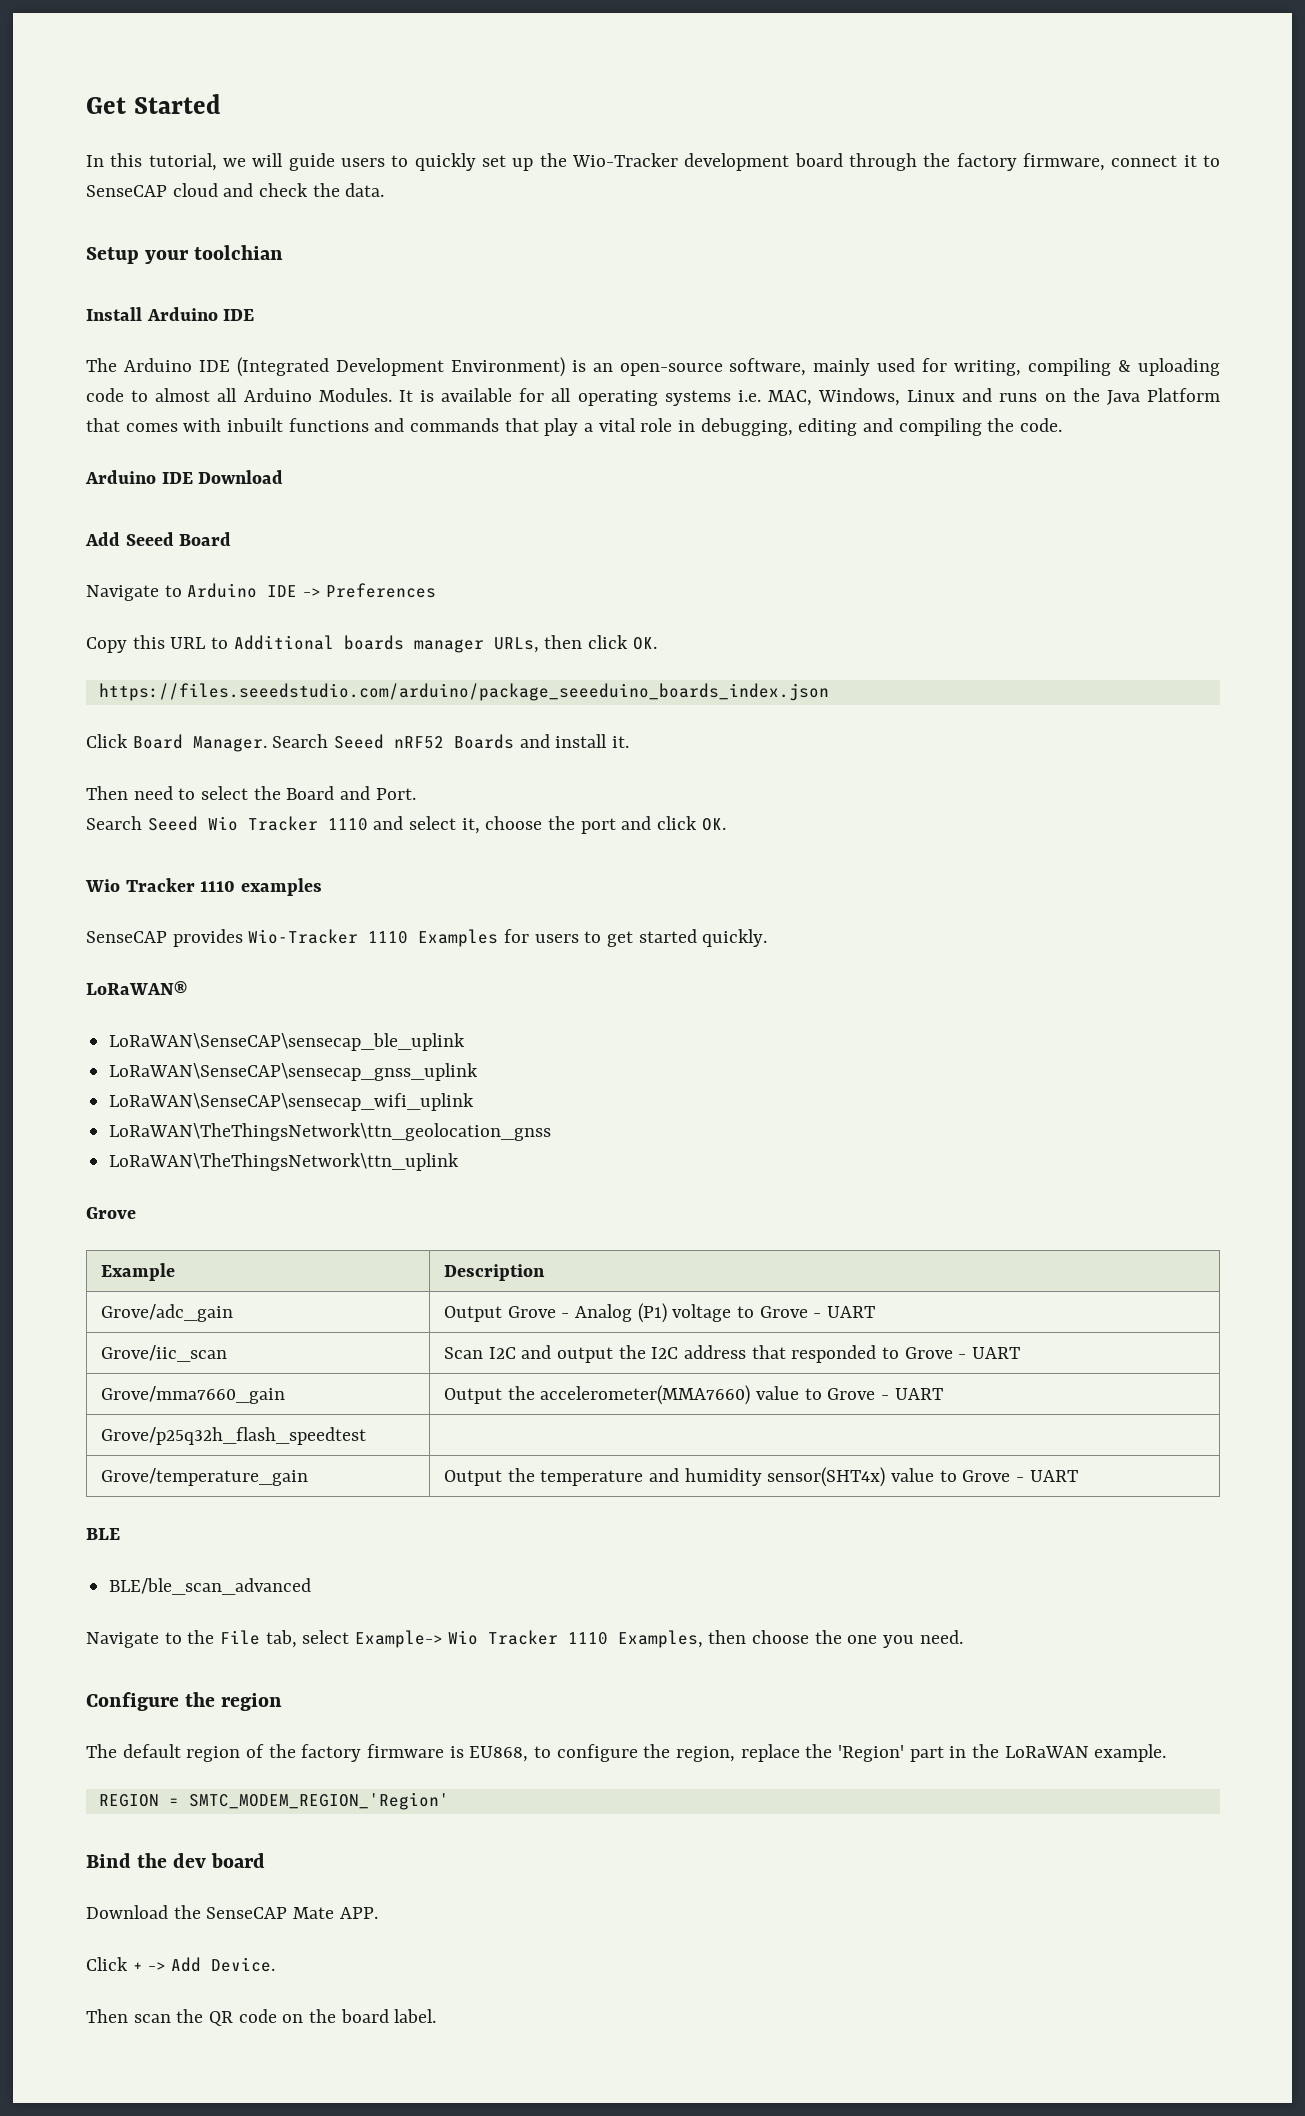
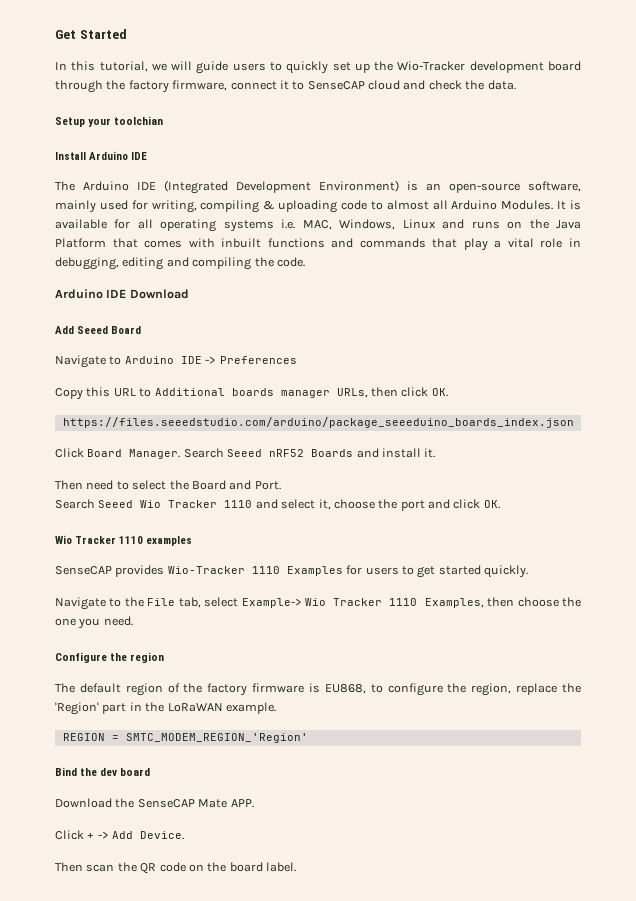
- LoRaWAN®
- LoRaWAN\SenseCAP\sensecap_ble_uplink
- LoRaWAN\SenseCAP\sensecap_gnss_uplink
- LoRaWAN\SenseCAP\sensecap_wifi_uplink
- LoRaWAN\TheThingsNetwork\ttn_geolocation_gnss
- LoRaWAN\TheThingsNetwork\ttn_uplink
- Grove
- Example | Description
- Grove/adc_gain | Output Grove - Analog (P1) voltage to Grove - UART
- Grove/iic_scan | Scan I2C and output the I2C address that responded to Grove - UART
- Grove/mma7660_gain | Output the accelerometer(MMA7660) value to Grove - UART
- Grove/p25q32h_flash_speedtest |
- Grove/temperature_gain | Output the temperature and humidity sensor(SHT4x) value to Grove - UART
- BLE
- BLE/ble_scan_advanced

